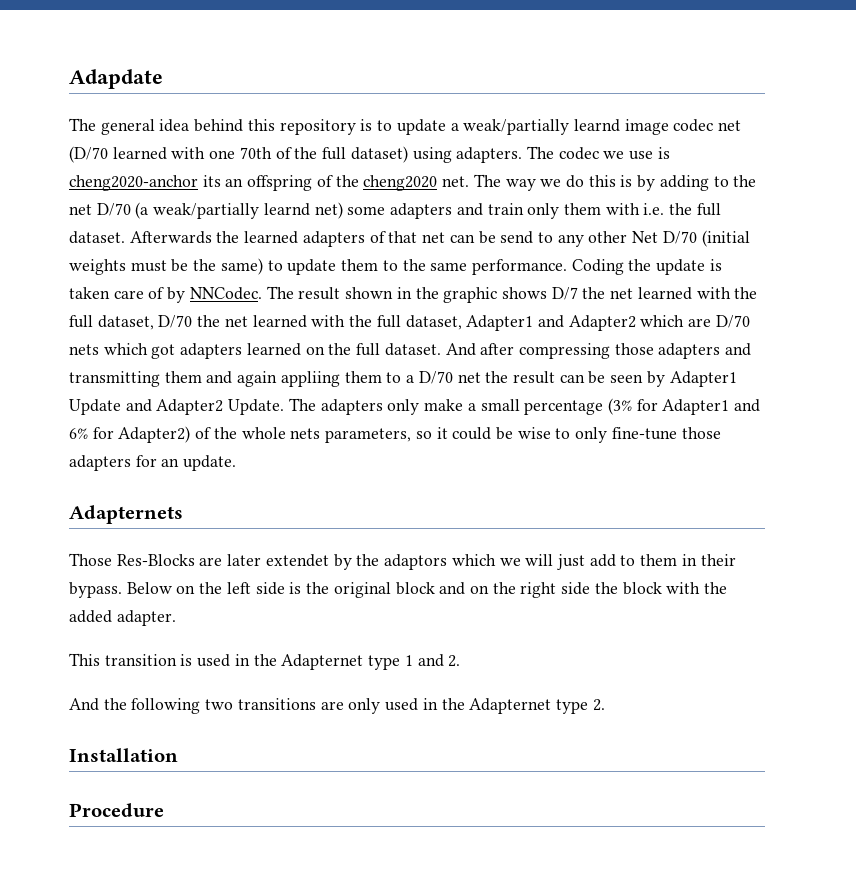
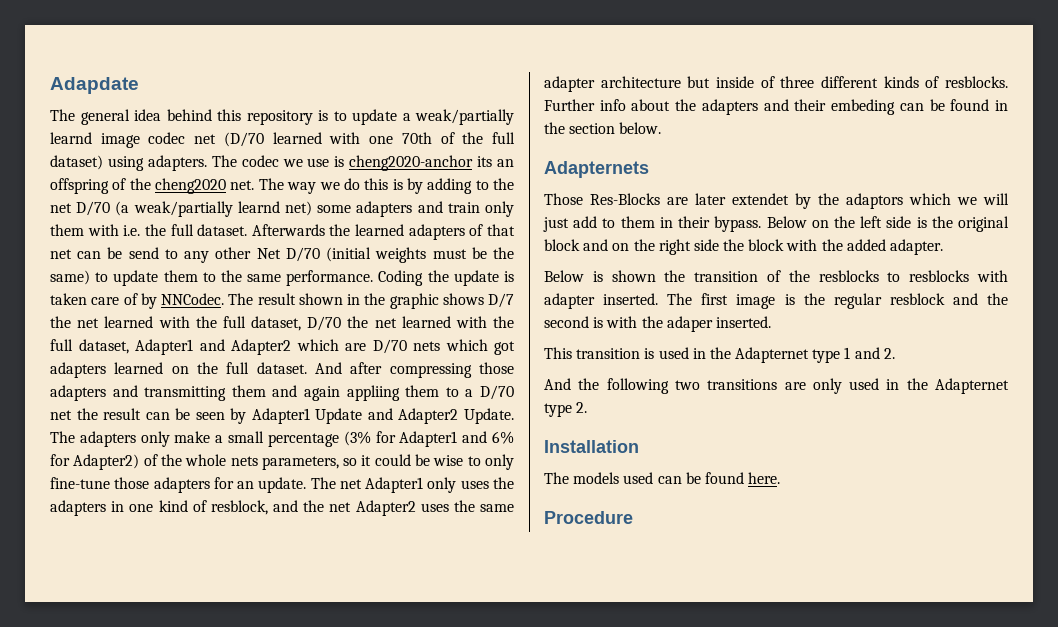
+ The net Adapter1 only uses the adapters in one kind of resblock, and the net Adapter2 uses the same adapter architecture but inside of three different kinds of resblocks. Further info about the adapters and their embeding can be found in the section below.
+ Below is shown the transition of the resblocks to resblocks with adapter inserted. The first image is the regular resblock and the second is with the adaper inserted.
+ The models used can be found here.

